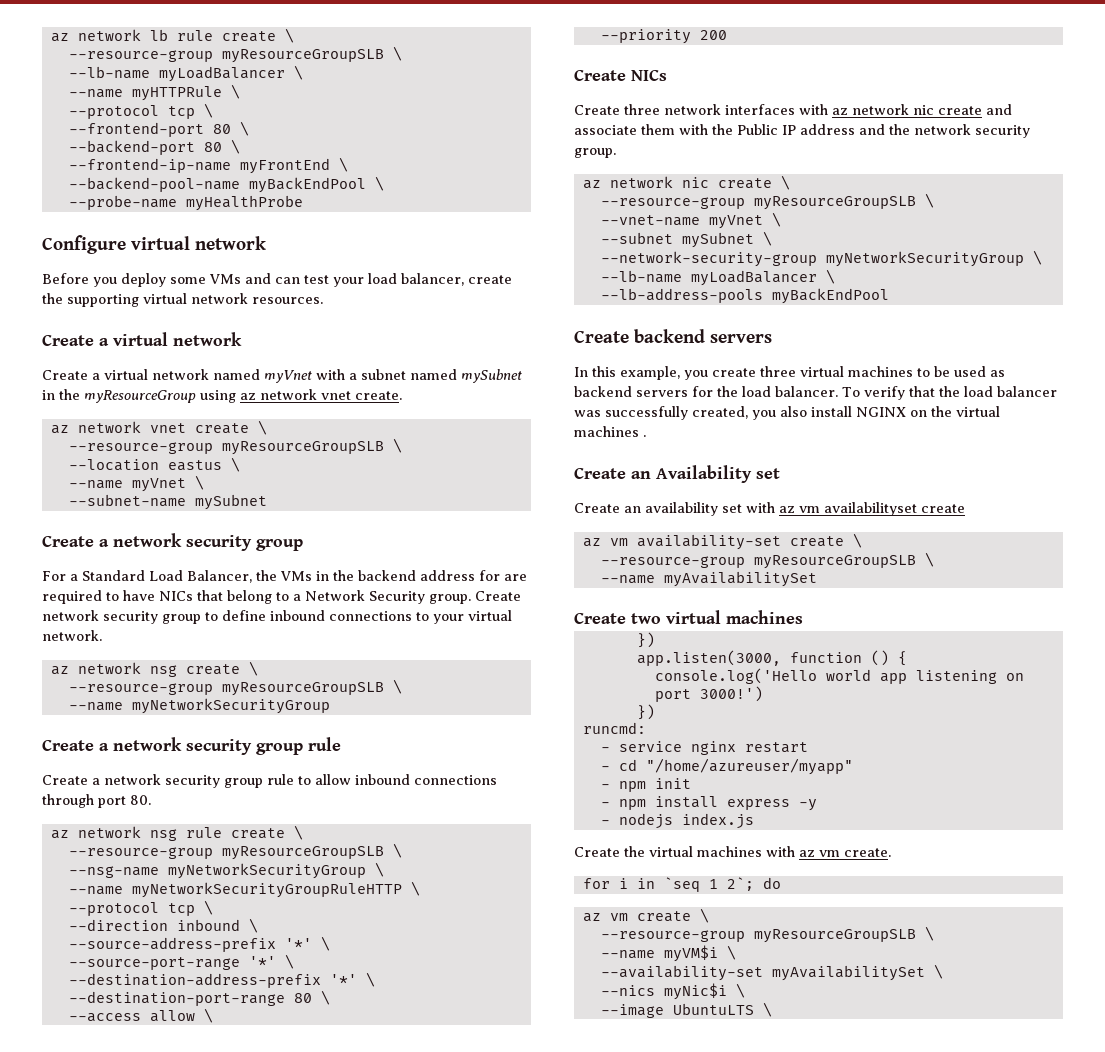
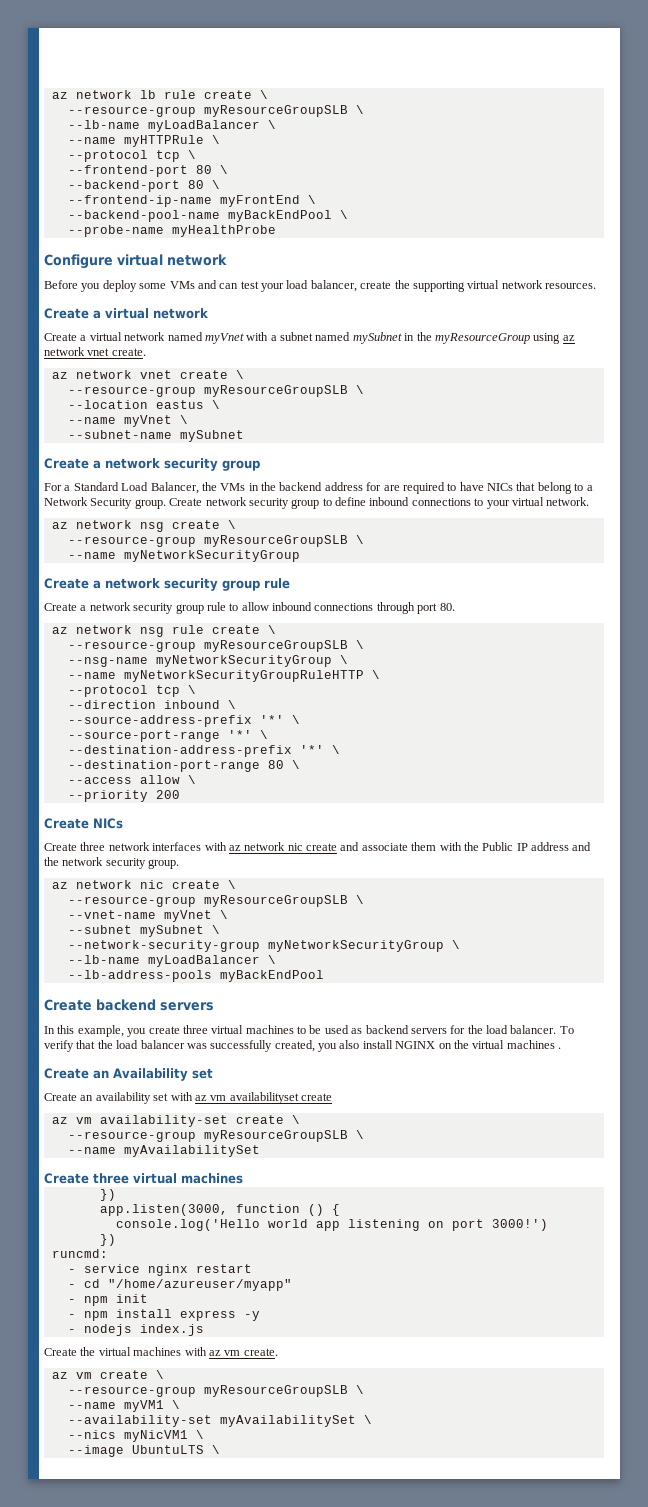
- Create two virtual machines
+ Create three virtual machines
- for i in `seq 1 2`; do
- --name myVM$i \
+ --name myVM1 \
- --nics myNic$i \
+ --nics myNicVM1 \

